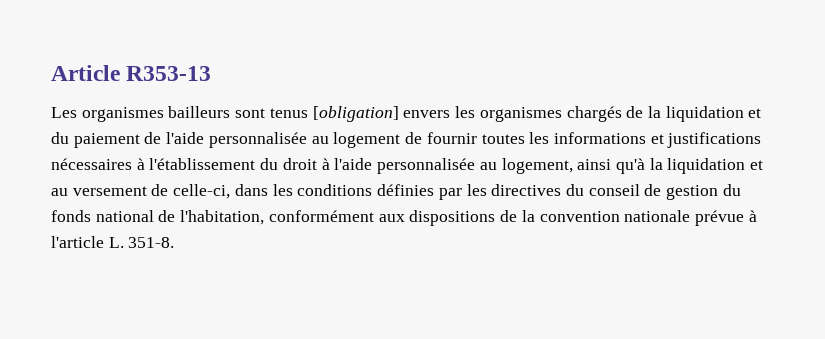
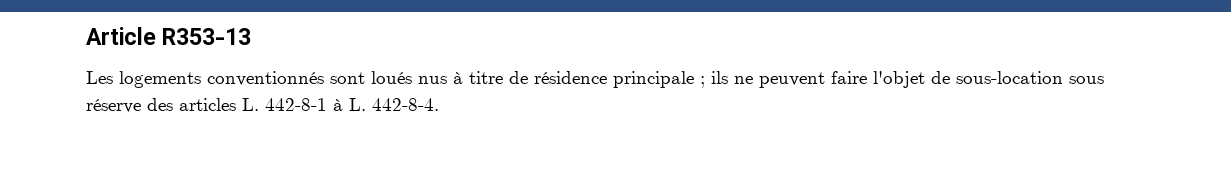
- Les organismes bailleurs sont tenus [obligation] envers les organismes chargés de la liquidation et du paiement de l'aide personnalisée au logement de fournir toutes les informations et justifications nécessaires à l'établissement du droit à l'aide personnalisée au logement, ainsi qu'à la liquidation et au versement de celle-ci, dans les conditions définies par les directives du conseil de gestion du fonds national de l'habitation, conformément aux dispositions de la convention nationale prévue à l'article L. 351-8.
+ Les logements conventionnés sont loués nus à titre de résidence principale ; ils ne peuvent faire l'objet de sous-location sous réserve des articles L. 442-8-1 à L. 442-8-4.

